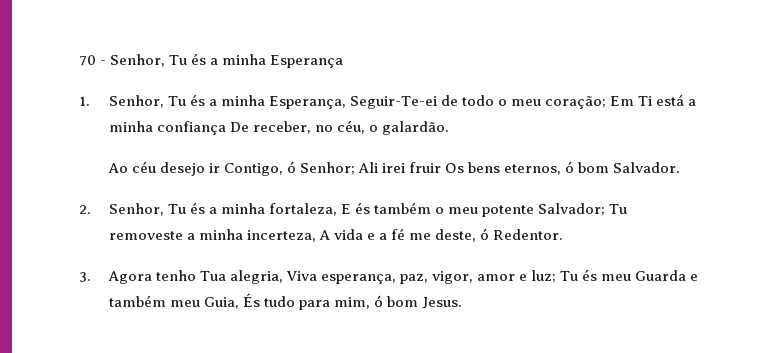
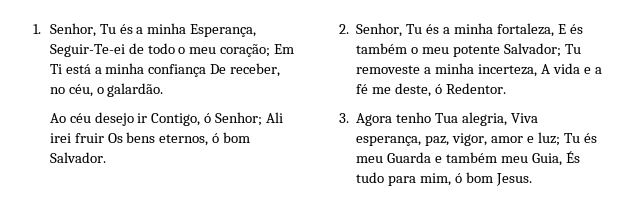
- 70 - Senhor, Tu és a minha Esperança

